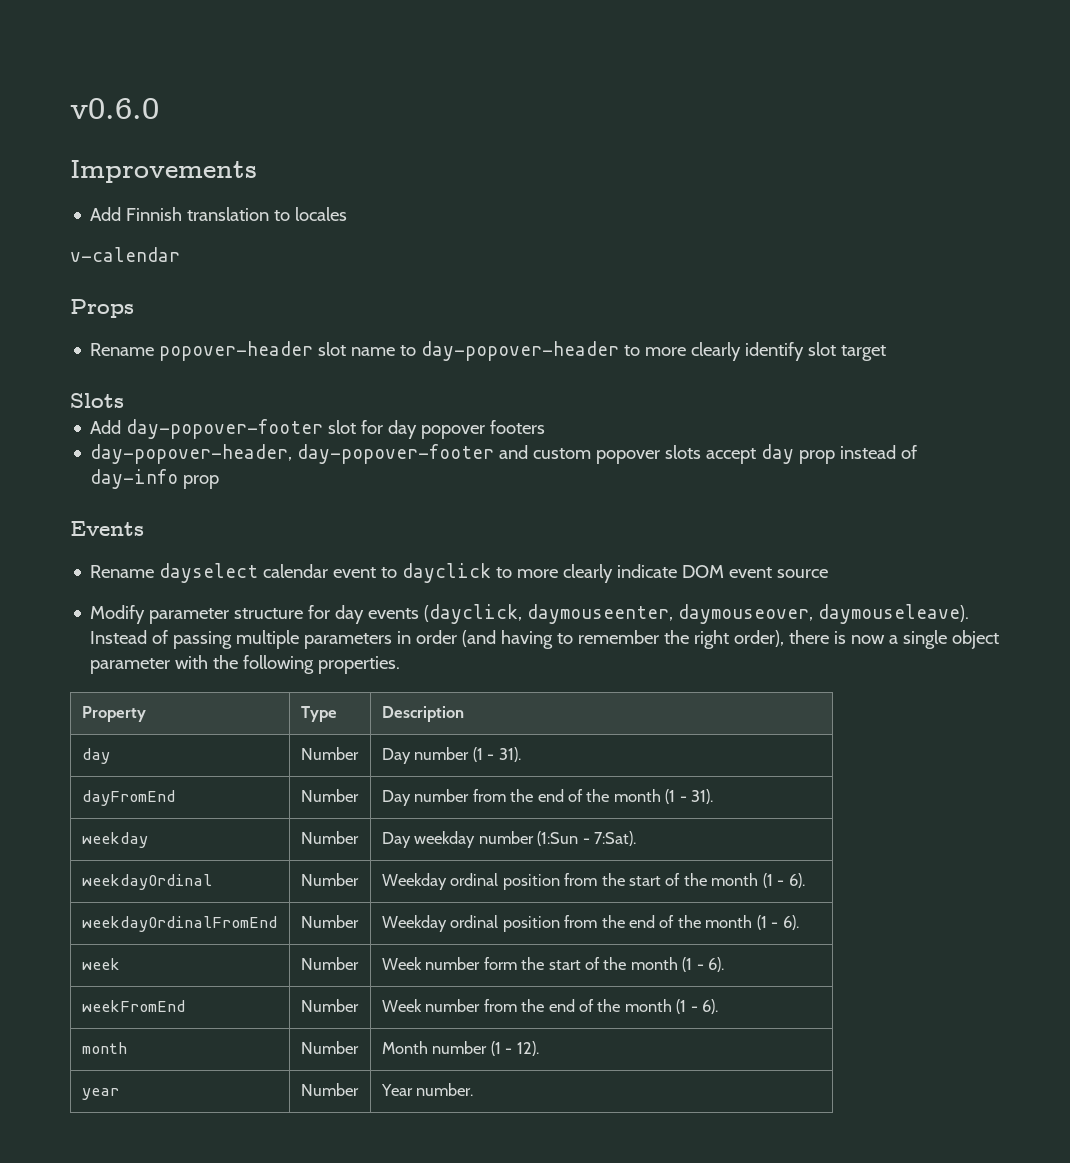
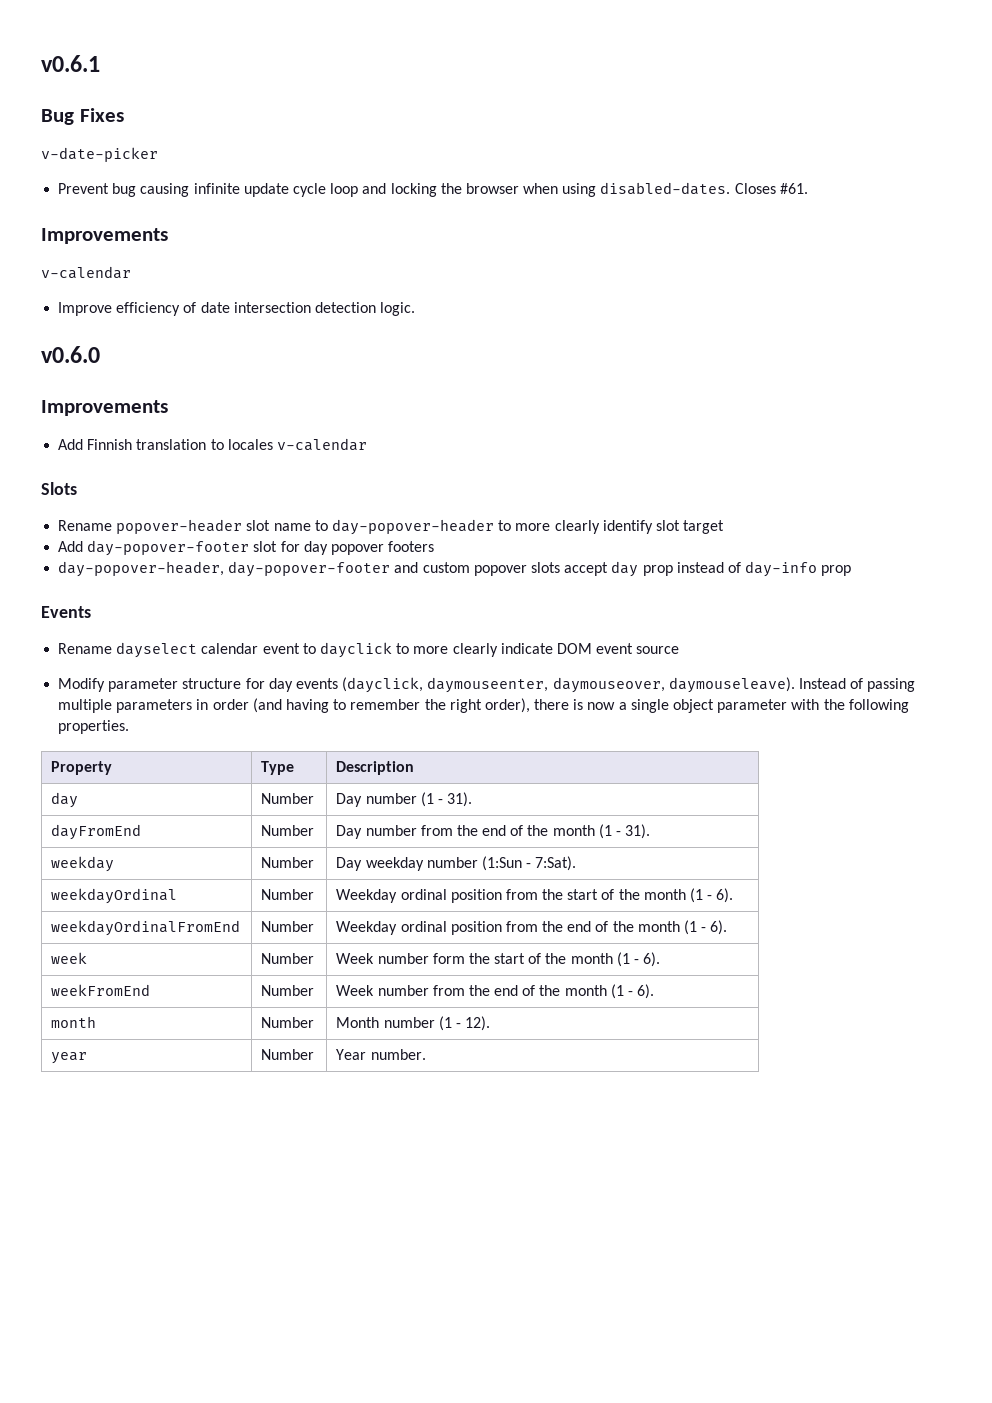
+ v0.6.1
+ Bug Fixes
+ v-date-picker
+ Prevent bug causing infinite update cycle loop and locking the browser when using disabled-dates. Closes #61.
+ Improvements
+ v-calendar
+ Improve efficiency of date intersection detection logic.
- Add Finnish translation to locales
- v-calendar
- Props
+ Add Finnish translation to locales v-calendar
+ Slots
- Slots

